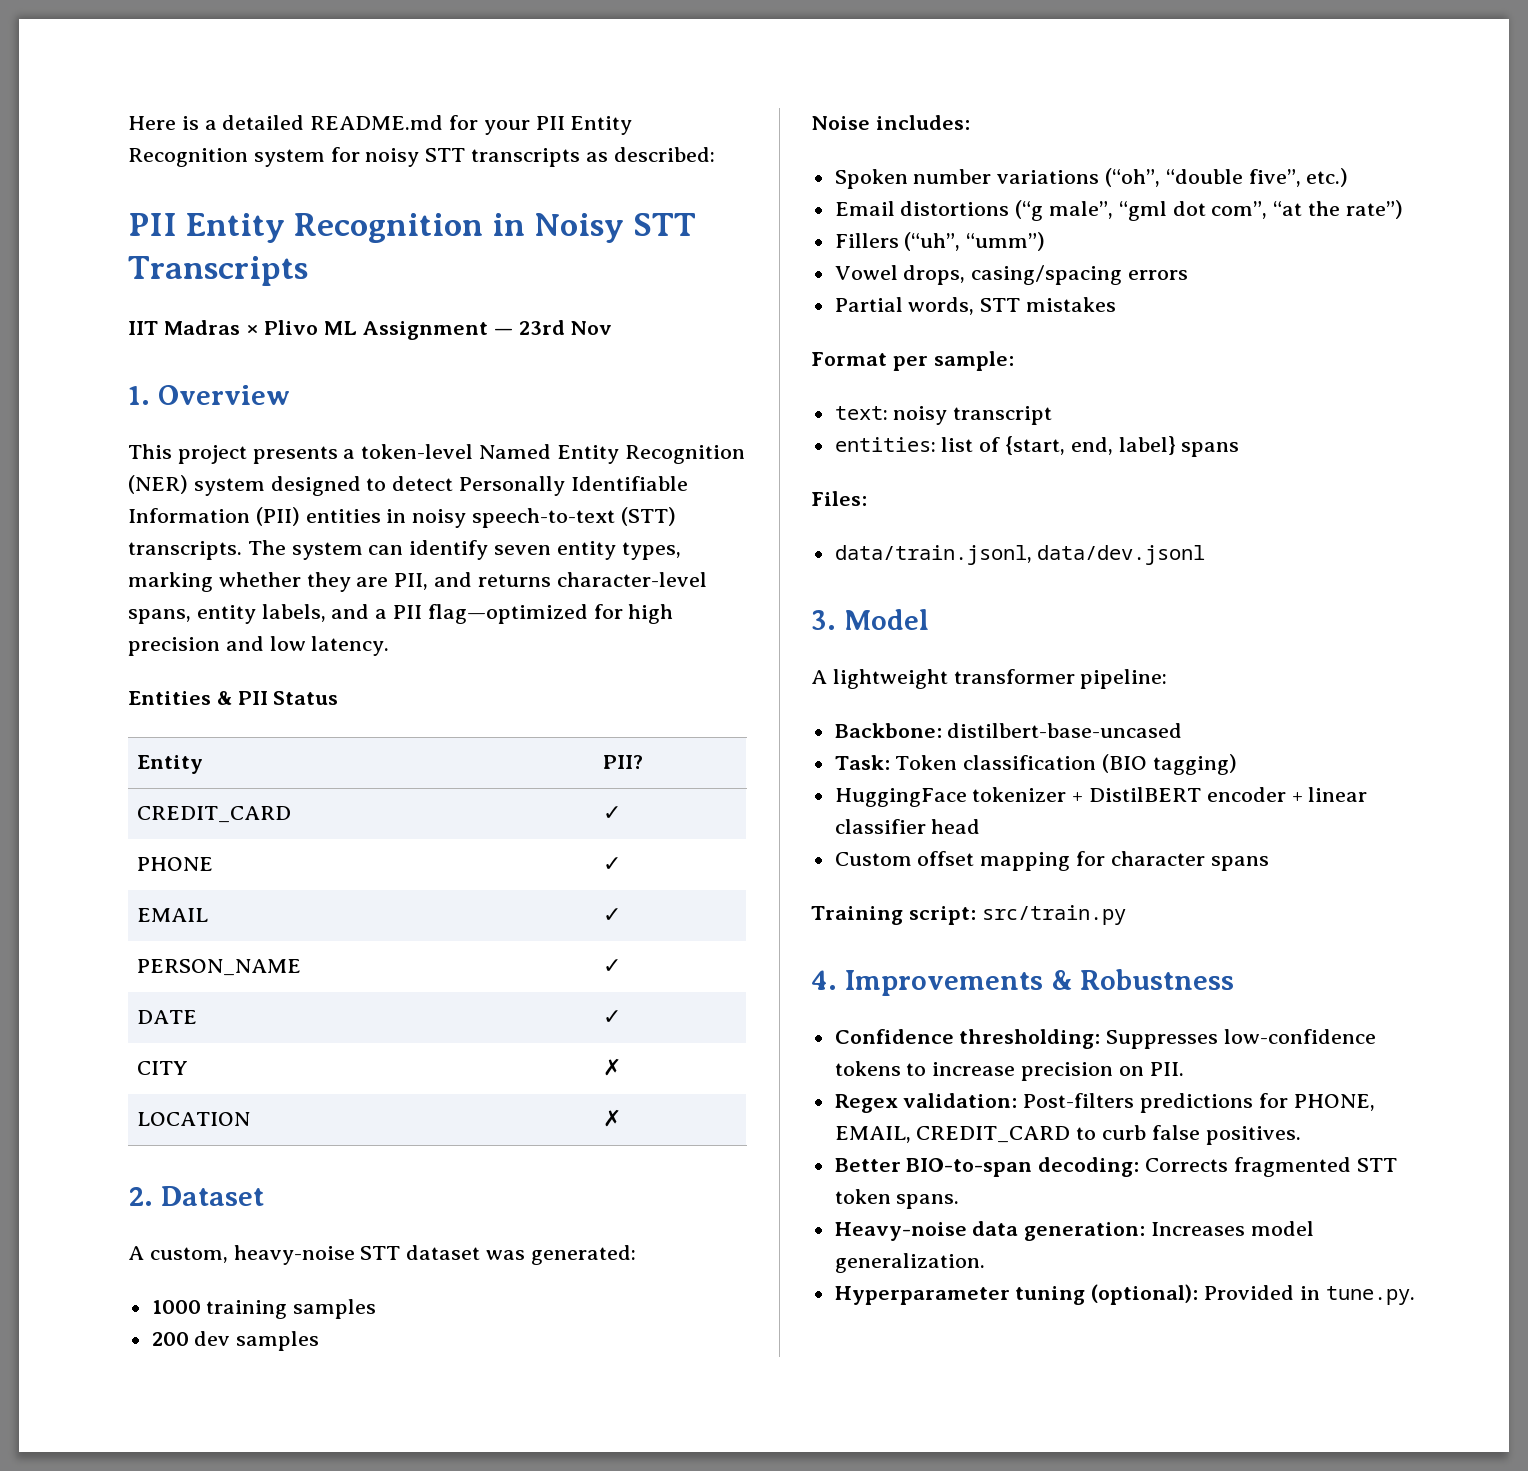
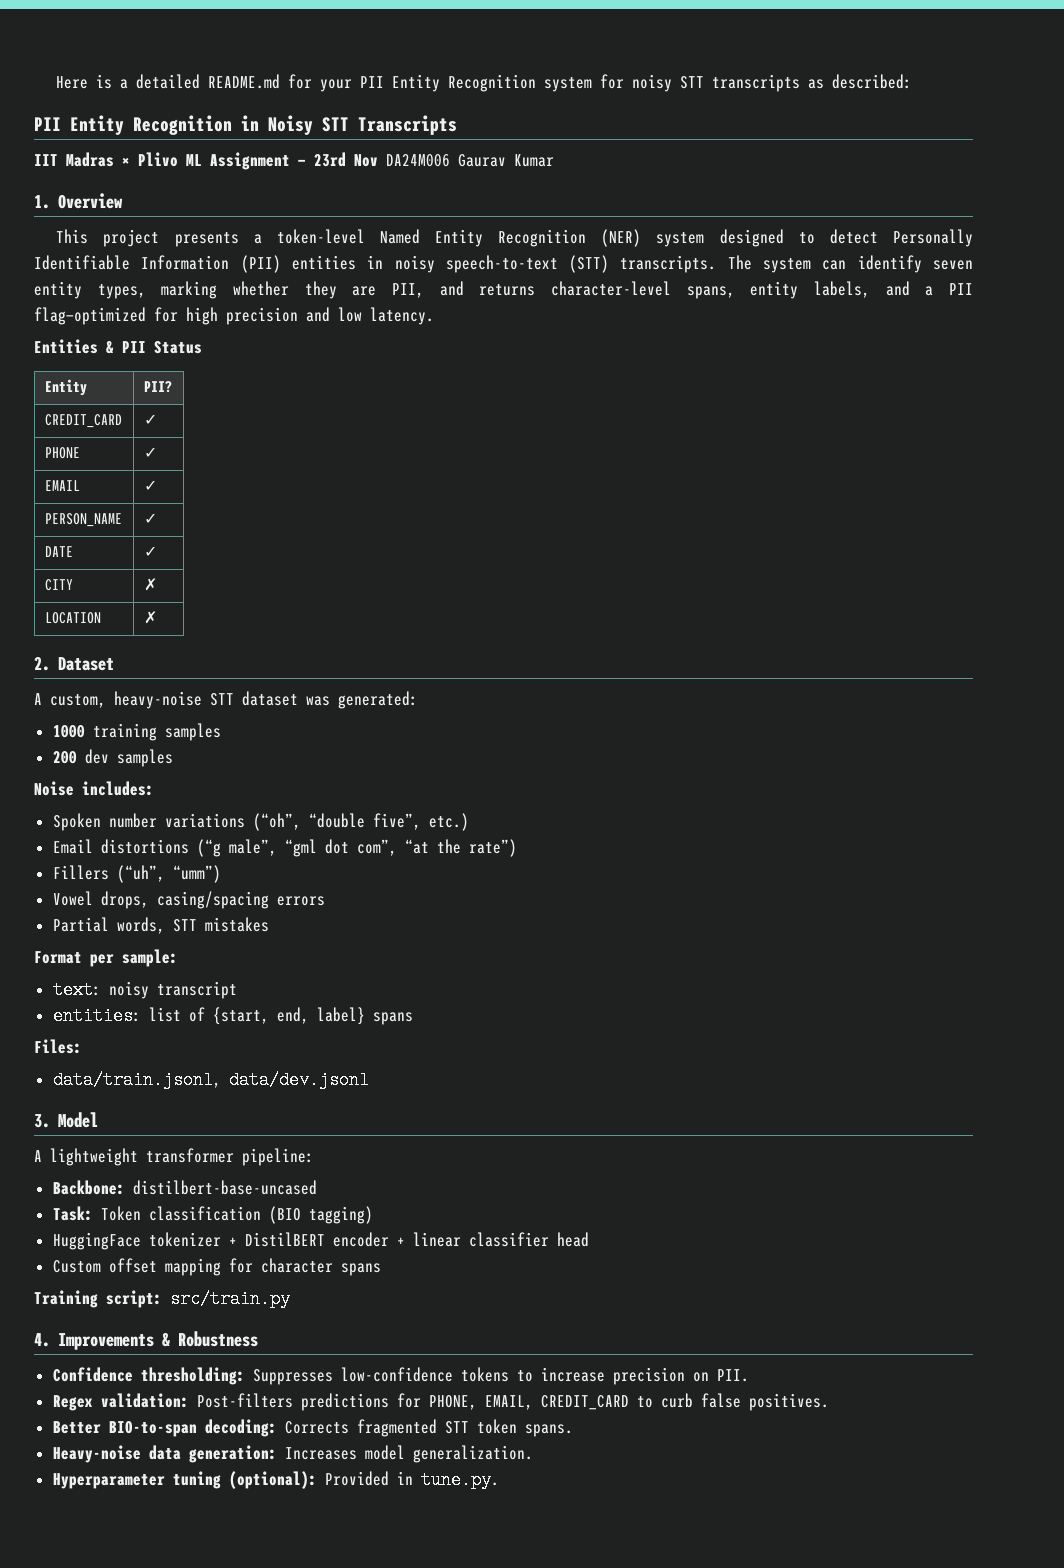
- IIT Madras × Plivo ML Assignment — 23rd Nov
+ IIT Madras × Plivo ML Assignment — 23rd Nov DA24M006 Gaurav Kumar

